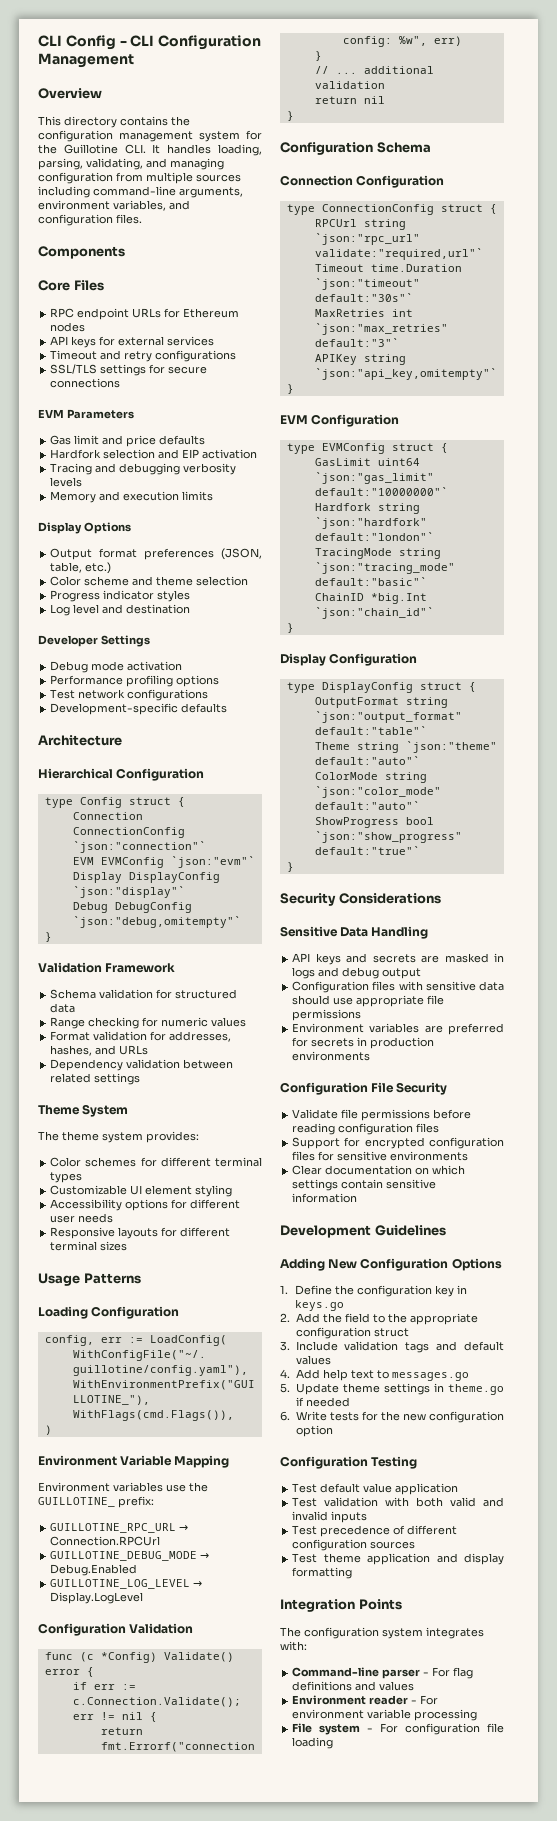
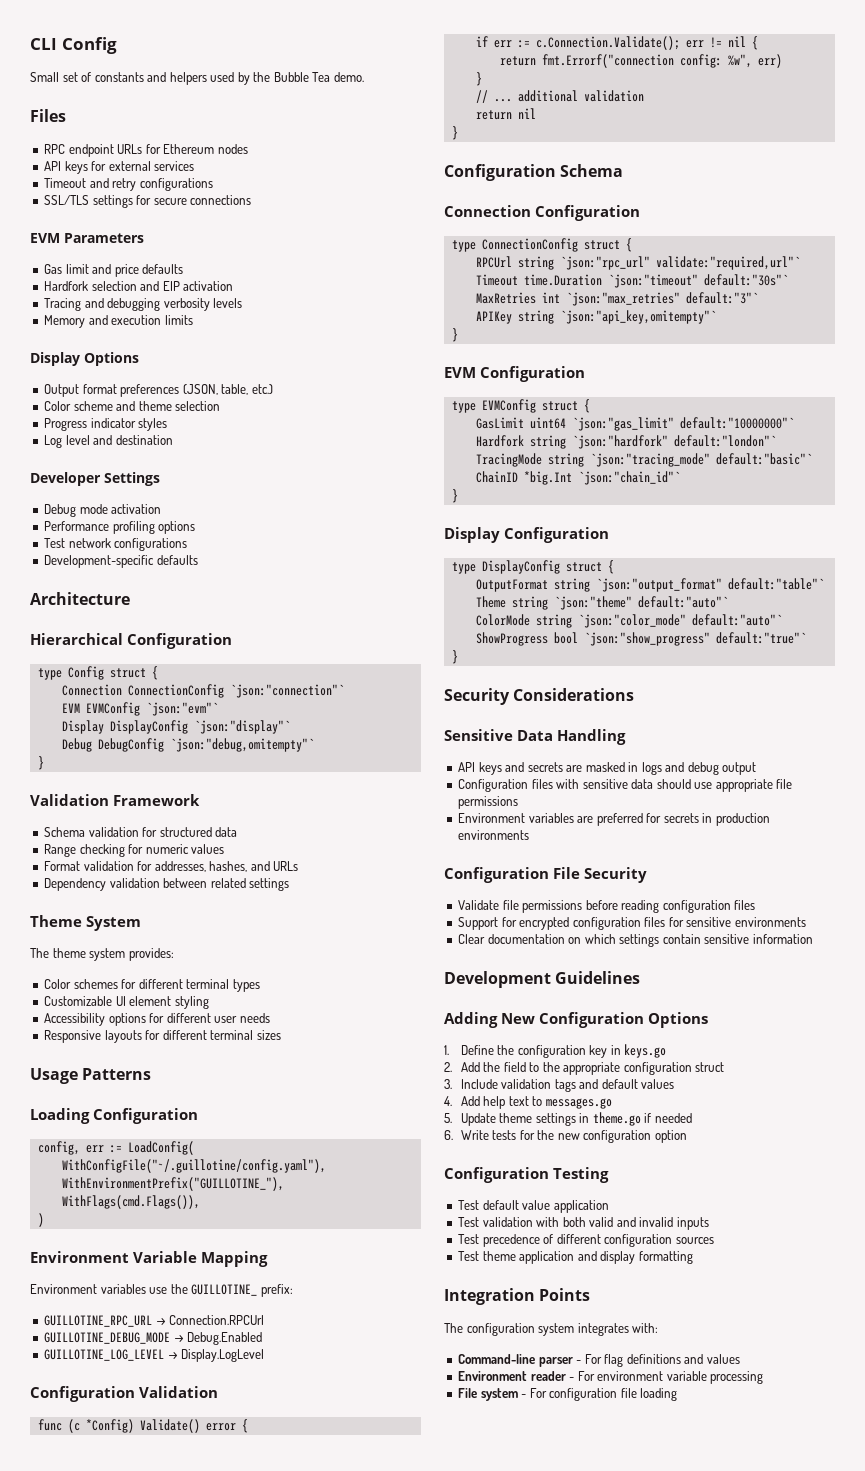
- CLI Config - CLI Configuration Management
- Overview
- This directory contains the configuration management system for the Guillotine CLI. It handles loading, parsing, validating, and managing configuration from multiple sources including command-line arguments, environment variables, and configuration files.
- Components
- Core Files
+ CLI Config
+ Small set of constants and helpers used by the Bubble Tea demo.
+ Files

